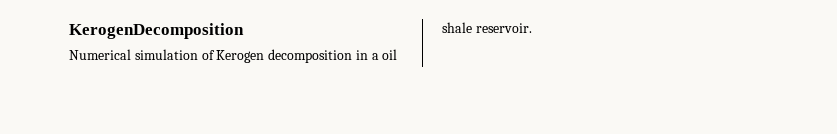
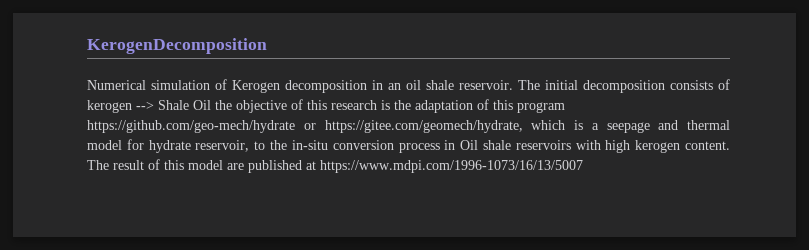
- Numerical simulation of Kerogen decomposition in a oil shale reservoir.
+ Numerical simulation of Kerogen decomposition in an oil shale reservoir.
+ The initial decomposition consists of kerogen --> Shale Oil the objective of this research is the adaptation of this program https://github.com/geo-mech/hydrate or https://gitee.com/geomech/hydrate, which is a seepage and thermal model for hydrate reservoir, to the in-situ conversion process in Oil shale reservoirs with high kerogen content. The result of this model are published at https://www.mdpi.com/1996-1073/16/13/5007

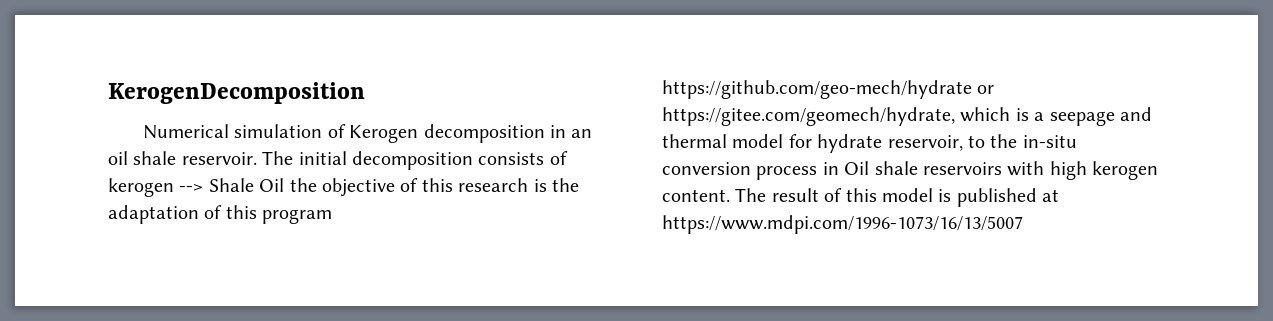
- The result of this model are published at https://www.mdpi.com/1996-1073/16/13/5007
+ The result of this model is published at https://www.mdpi.com/1996-1073/16/13/5007

